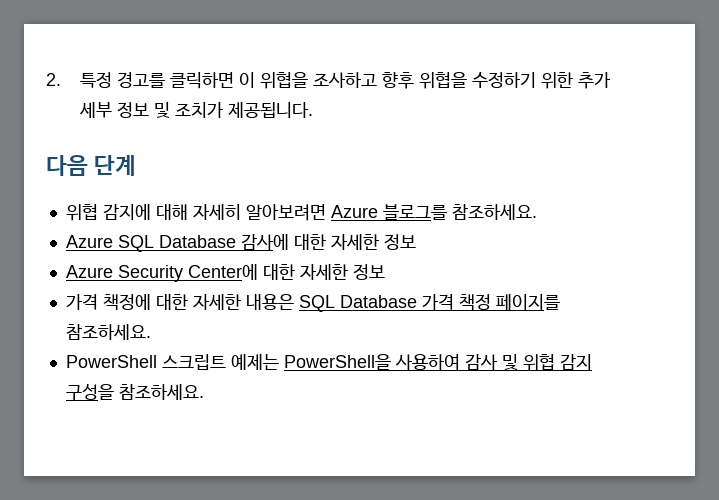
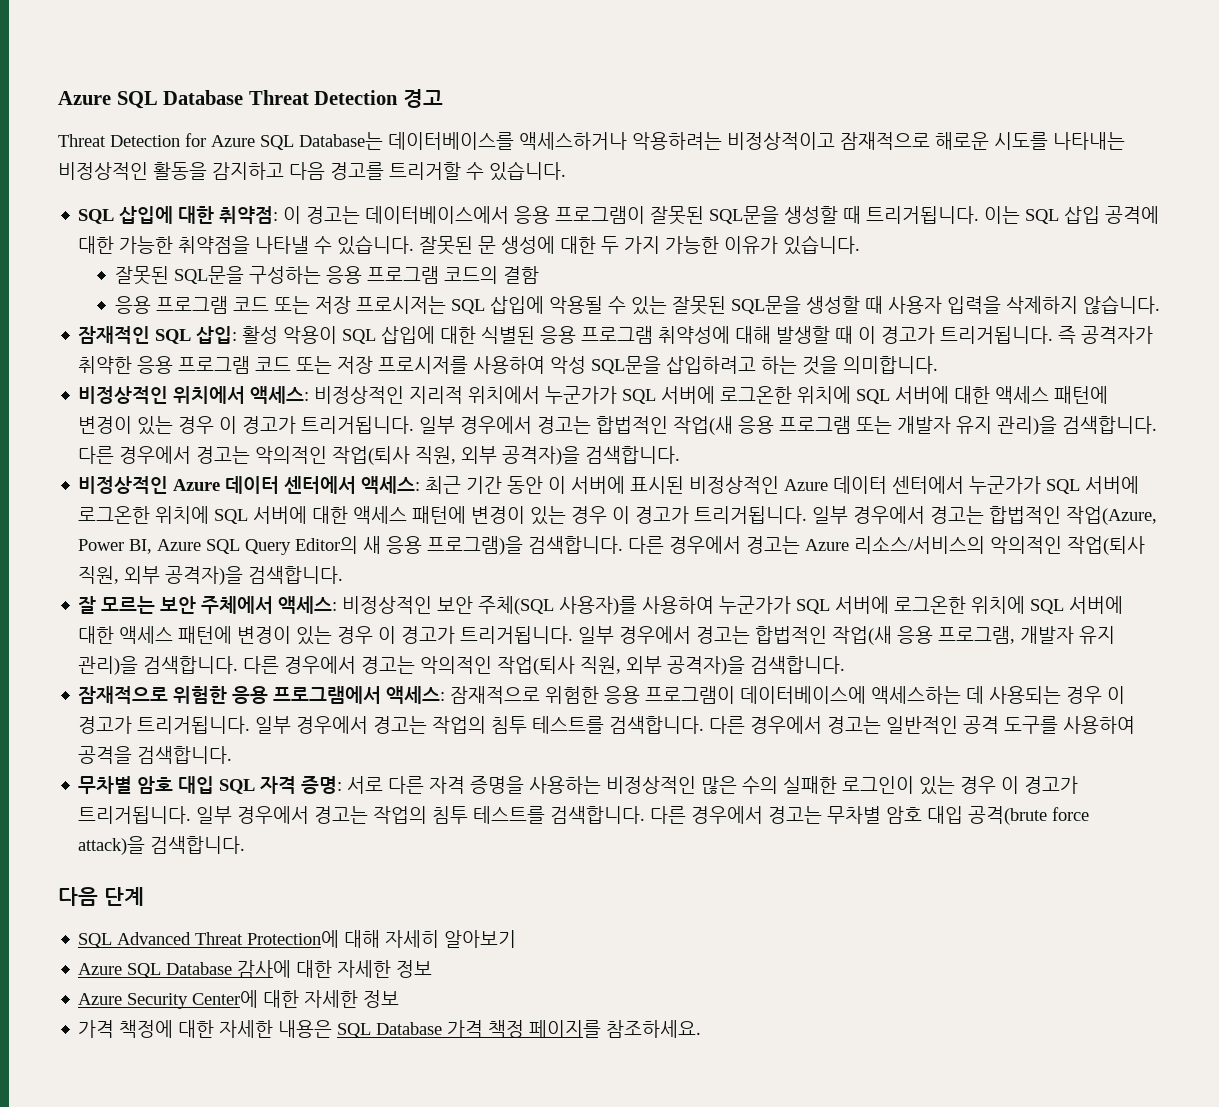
- 2. 특정 경고를 클릭하면 이 위협을 조사하고 향후 위협을 수정하기 위한 추가 세부 정보 및 조치가 제공됩니다.
+ Azure SQL Database Threat Detection 경고
+ Threat Detection for Azure SQL Database는 데이터베이스를 액세스하거나 악용하려는 비정상적이고 잠재적으로 해로운 시도를 나타내는 비정상적인 활동을 감지하고 다음 경고를 트리거할 수 있습니다.
+ SQL 삽입에 대한 취약점: 이 경고는 데이터베이스에서 응용 프로그램이 잘못된 SQL문을 생성할 때 트리거됩니다. 이는 SQL 삽입 공격에 대한 가능한 취약점을 나타낼 수 있습니다. 잘못된 문 생성에 대한 두 가지 가능한 이유가 있습니다.
+ 잘못된 SQL문을 구성하는 응용 프로그램 코드의 결함
+ 응용 프로그램 코드 또는 저장 프로시저는 SQL 삽입에 악용될 수 있는 잘못된 SQL문을 생성할 때 사용자 입력을 삭제하지 않습니다.
+ 잠재적인 SQL 삽입: 활성 악용이 SQL 삽입에 대한 식별된 응용 프로그램 취약성에 대해 발생할 때 이 경고가 트리거됩니다. 즉 공격자가 취약한 응용 프로그램 코드 또는 저장 프로시저를 사용하여 악성 SQL문을 삽입하려고 하는 것을 의미합니다.
+ 비정상적인 위치에서 액세스: 비정상적인 지리적 위치에서 누군가가 SQL 서버에 로그온한 위치에 SQL 서버에 대한 액세스 패턴에 변경이 있는 경우 이 경고가 트리거됩니다. 일부 경우에서 경고는 합법적인 작업(새 응용 프로그램 또는 개발자 유지 관리)을 검색합니다. 다른 경우에서 경고는 악의적인 작업(퇴사 직원, 외부 공격자)을 검색합니다.
+ 비정상적인 Azure 데이터 센터에서 액세스: 최근 기간 동안 이 서버에 표시된 비정상적인 Azure 데이터 센터에서 누군가가 SQL 서버에 로그온한 위치에 SQL 서버에 대한 액세스 패턴에 변경이 있는 경우 이 경고가 트리거됩니다. 일부 경우에서 경고는 합법적인 작업(Azure, Power BI, Azure SQL Query Editor의 새 응용 프로그램)을 검색합니다. 다른 경우에서 경고는 Azure 리소스/서비스의 악의적인 작업(퇴사 직원, 외부 공격자)을 검색합니다.
+ 잘 모르는 보안 주체에서 액세스: 비정상적인 보안 주체(SQL 사용자)를 사용하여 누군가가 SQL 서버에 로그온한 위치에 SQL 서버에 대한 액세스 패턴에 변경이 있는 경우 이 경고가 트리거됩니다. 일부 경우에서 경고는 합법적인 작업(새 응용 프로그램, 개발자 유지 관리)을 검색합니다. 다른 경우에서 경고는 악의적인 작업(퇴사 직원, 외부 공격자)을 검색합니다.
+ 잠재적으로 위험한 응용 프로그램에서 액세스: 잠재적으로 위험한 응용 프로그램이 데이터베이스에 액세스하는 데 사용되는 경우 이 경고가 트리거됩니다. 일부 경우에서 경고는 작업의 침투 테스트를 검색합니다. 다른 경우에서 경고는 일반적인 공격 도구를 사용하여 공격을 검색합니다.
+ 무차별 암호 대입 SQL 자격 증명: 서로 다른 자격 증명을 사용하는 비정상적인 많은 수의 실패한 로그인이 있는 경우 이 경고가 트리거됩니다. 일부 경우에서 경고는 작업의 침투 테스트를 검색합니다. 다른 경우에서 경고는 무차별 암호 대입 공격(brute force attack)을 검색합니다.
  다음 단계
- 위협 감지에 대해 자세히 알아보려면 Azure 블로그를 참조하세요.
+ SQL Advanced Threat Protection에 대해 자세히 알아보기
- PowerShell 스크립트 예제는 PowerShell을 사용하여 감사 및 위협 감지 구성을 참조하세요.

